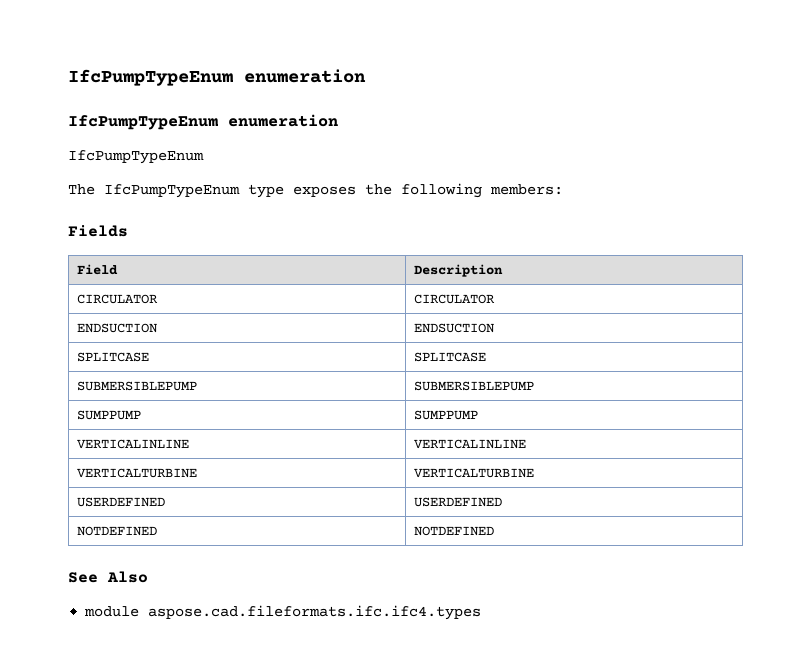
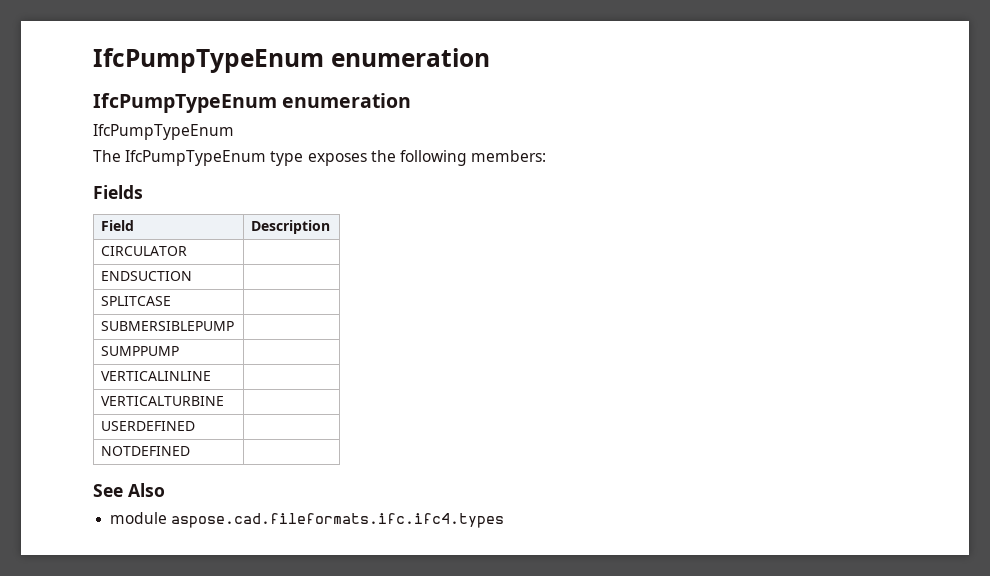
- CIRCULATOR | CIRCULATOR
+ CIRCULATOR |
- ENDSUCTION | ENDSUCTION
+ ENDSUCTION |
- SPLITCASE | SPLITCASE
+ SPLITCASE |
- SUBMERSIBLEPUMP | SUBMERSIBLEPUMP
+ SUBMERSIBLEPUMP |
- SUMPPUMP | SUMPPUMP
+ SUMPPUMP |
- VERTICALINLINE | VERTICALINLINE
+ VERTICALINLINE |
- VERTICALTURBINE | VERTICALTURBINE
+ VERTICALTURBINE |
- USERDEFINED | USERDEFINED
+ USERDEFINED |
- NOTDEFINED | NOTDEFINED
+ NOTDEFINED |

